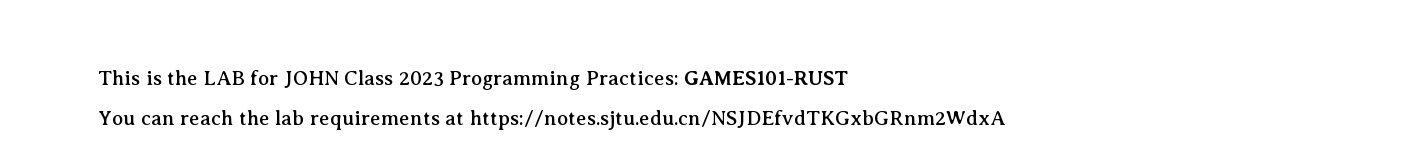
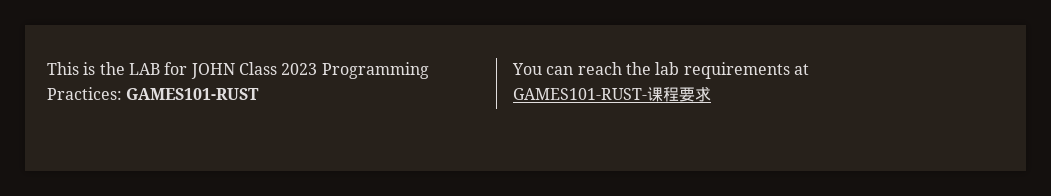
- You can reach the lab requirements at https://notes.sjtu.edu.cn/NSJDEfvdTKGxbGRnm2WdxA
+ You can reach the lab requirements at GAMES101-RUST-课程要求

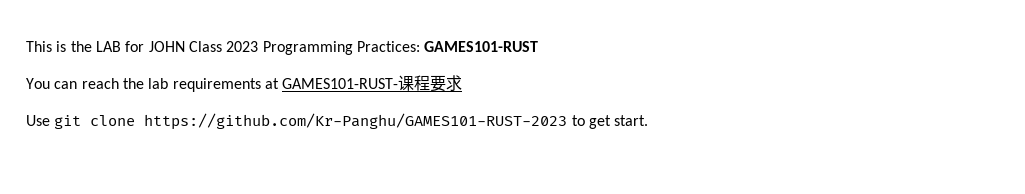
+ Use git clone https://github.com/Kr-Panghu/GAMES101-RUST-2023 to get start.

